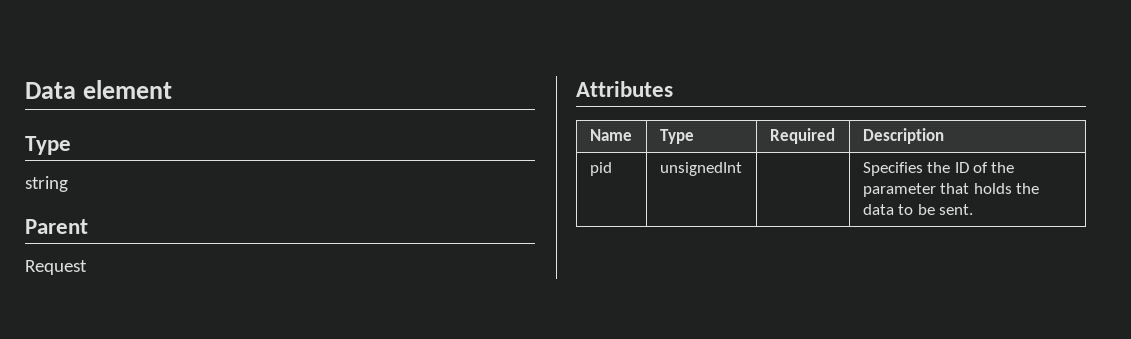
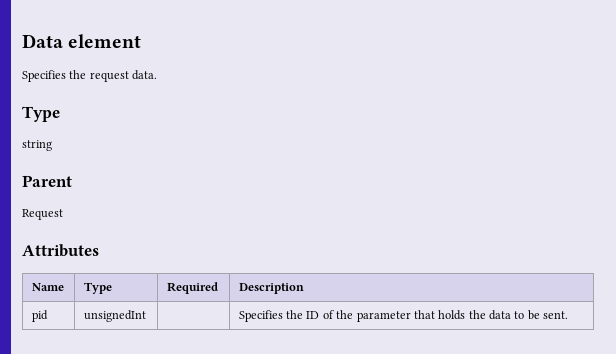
+ Specifies the request data.

